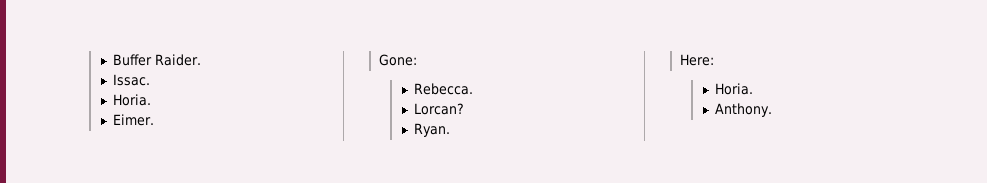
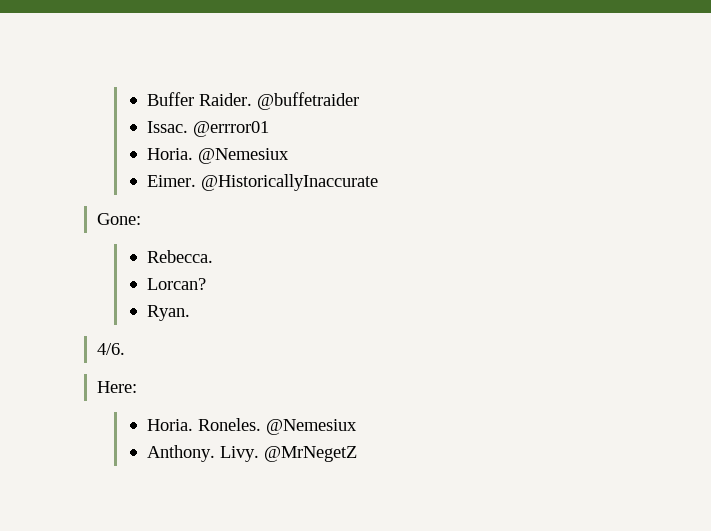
+ @buffetraider
- Issac.
- Horia.
+ Issac. @errror01
+ Horia. @Nemesiux
+ @HistoricallyInaccurate
+ 4/6.
+ Roneles. @Nemesiux
+ Livy. @MrNegetZ

